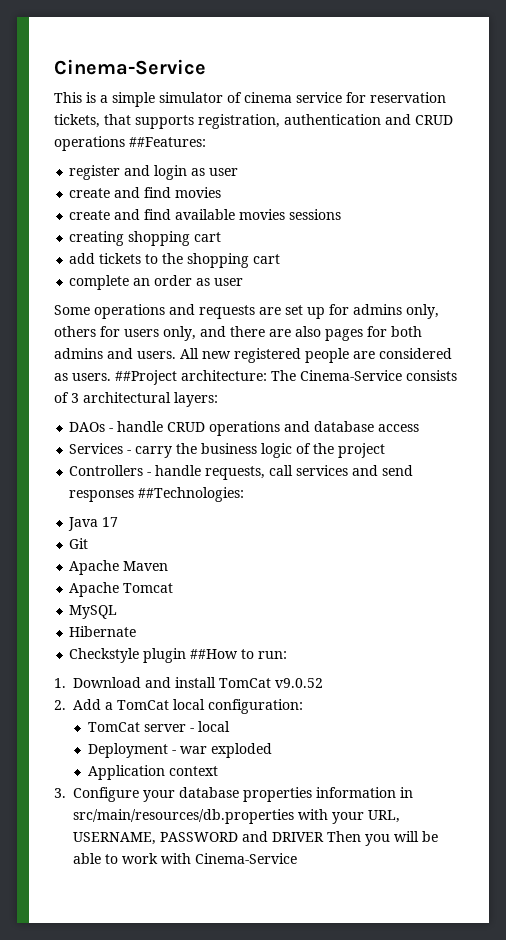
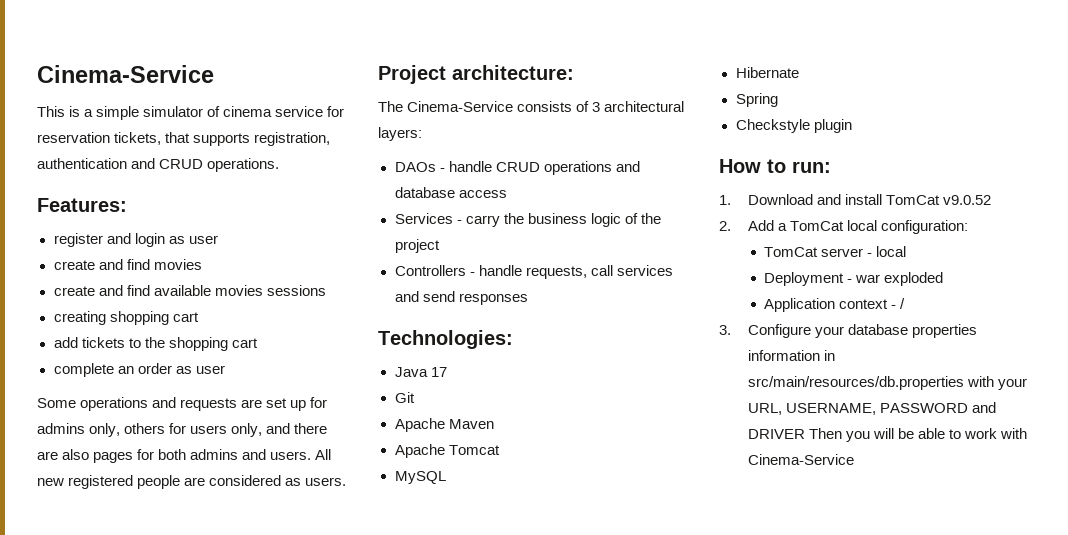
- This is a simple simulator of cinema service for reservation tickets, that supports registration, authentication and CRUD operations ##Features:
+ This is a simple simulator of cinema service for reservation tickets, that supports registration, authentication and CRUD operations.
+ Features:
- All new registered people are considered as users. ##Project architecture: The Cinema-Service consists of 3 architectural layers:
+ All new registered people are considered as users.
+ Project architecture:
+ The Cinema-Service consists of 3 architectural layers:
- Controllers - handle requests, call services and send responses ##Technologies:
+ Controllers - handle requests, call services and send responses
+ Technologies:
+ Spring
- Checkstyle plugin ##How to run:
+ Checkstyle plugin
+ How to run:
- Application context
+ Application context - /

